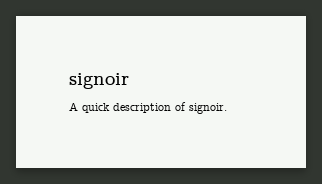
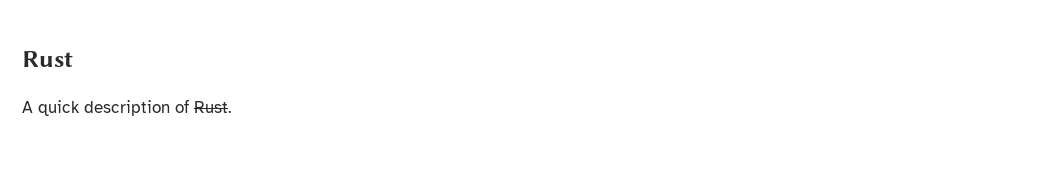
- signoir
+ Rust
- A quick description of signoir.
+ A quick description of Rust.

